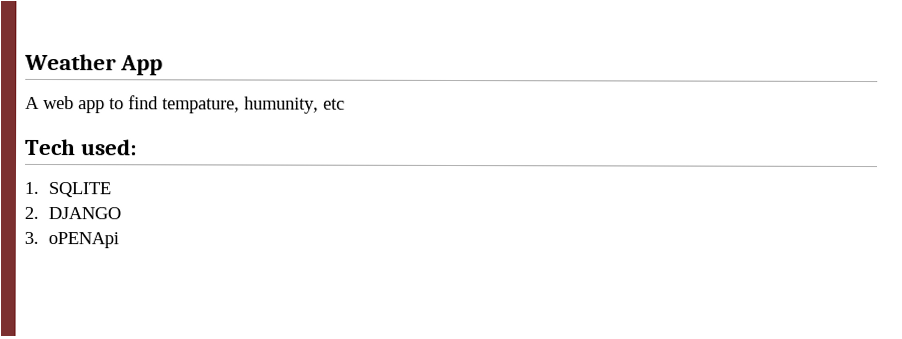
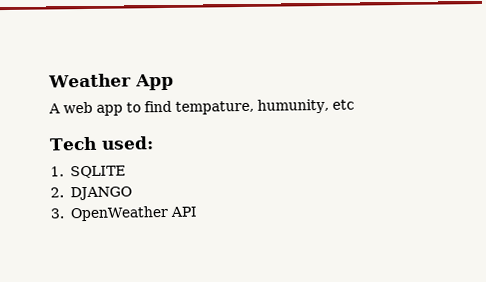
- 3. oPENApi
+ 3. OpenWeather API

